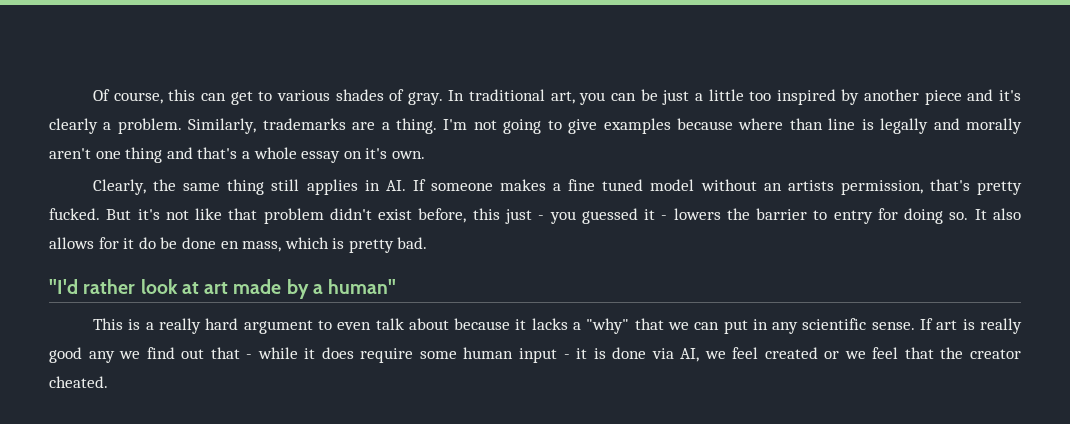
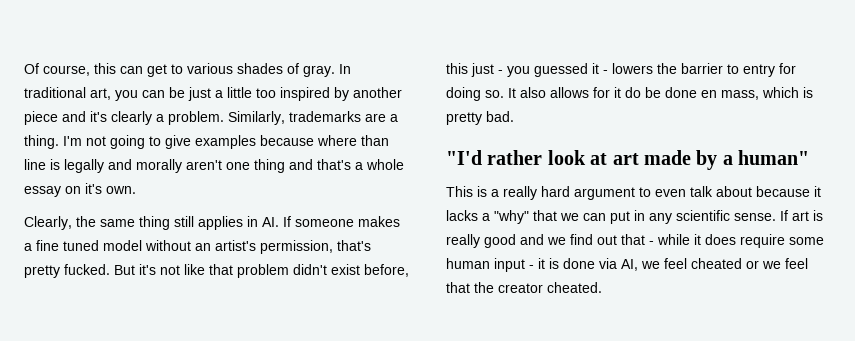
- Clearly, the same thing still applies in AI. If someone makes a fine tuned model without an artists permission, that's pretty fucked.
+ Clearly, the same thing still applies in AI. If someone makes a fine tuned model without an artist's permission, that's pretty fucked.
- If art is really good any we find out that - while it does require some human input - it is done via AI, we feel created or we feel that the creator cheated.
+ If art is really good and we find out that - while it does require some human input - it is done via AI, we feel cheated or we feel that the creator cheated.

